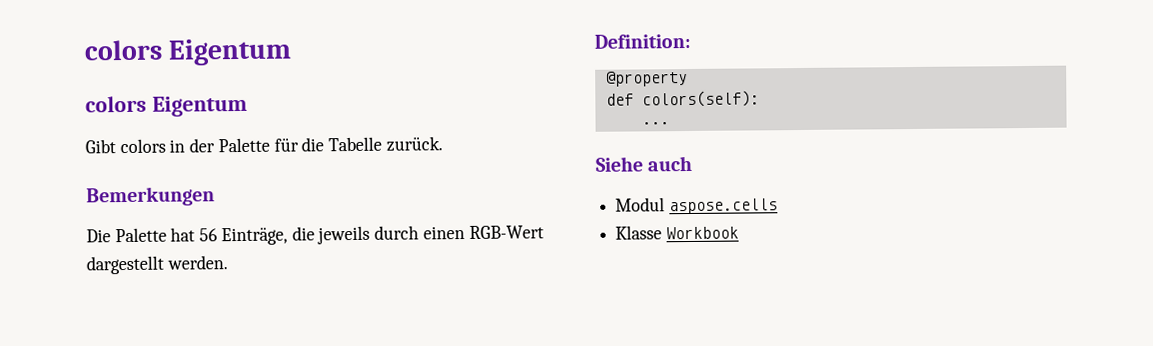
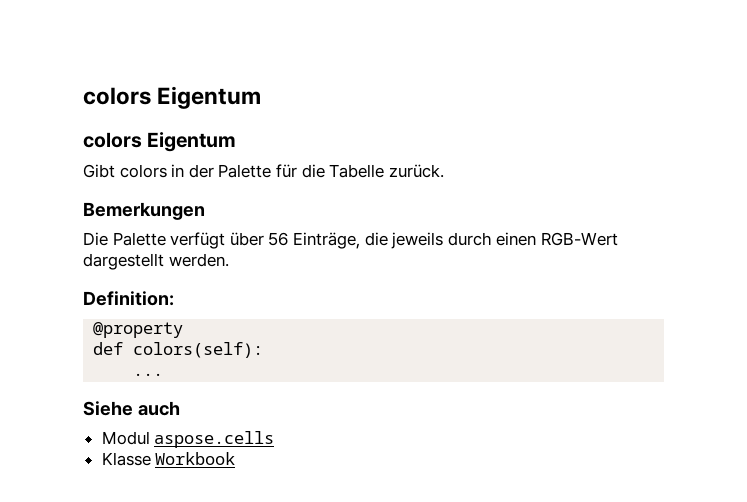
- Die Palette hat 56 Einträge, die jeweils durch einen RGB-Wert dargestellt werden.
+ Die Palette verfügt über 56 Einträge, die jeweils durch einen RGB-Wert dargestellt werden.

